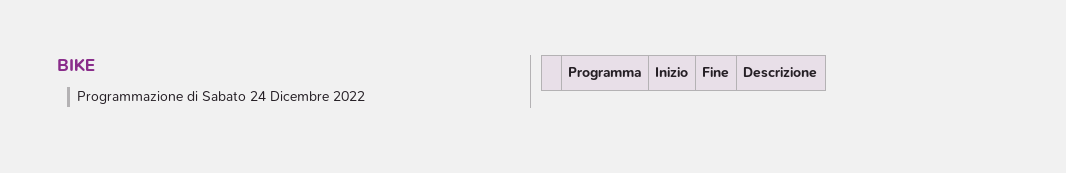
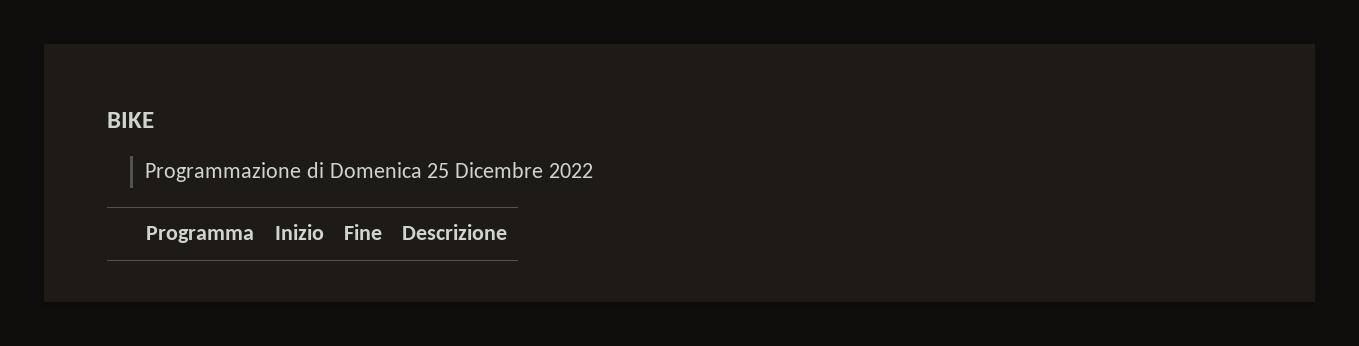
- Programmazione di Sabato 24 Dicembre 2022
+ Programmazione di Domenica 25 Dicembre 2022

